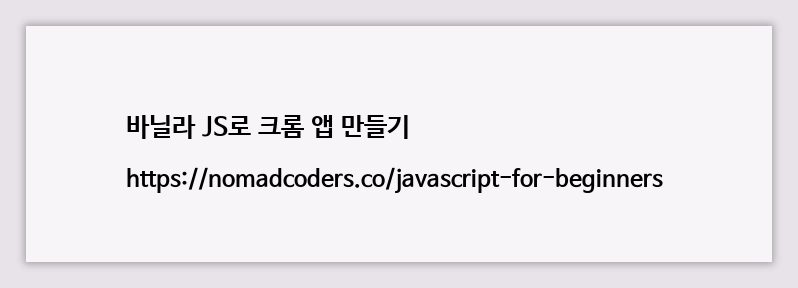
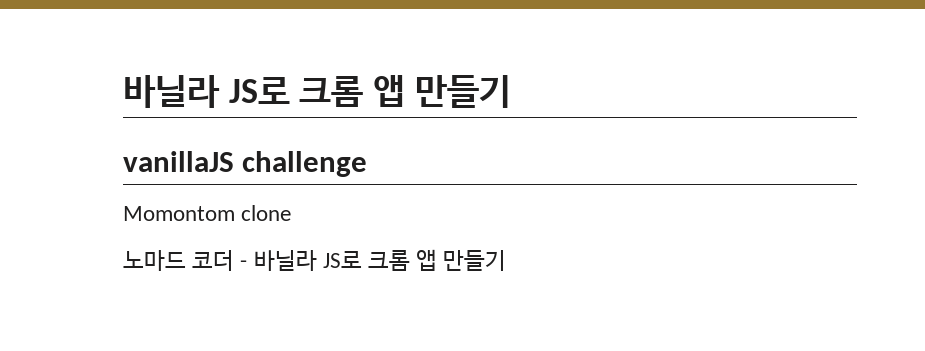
- https://nomadcoders.co/javascript-for-beginners
+ vanillaJS challenge
+ Momontom clone
+ 노마드 코더 - 바닐라 JS로 크롬 앱 만들기

